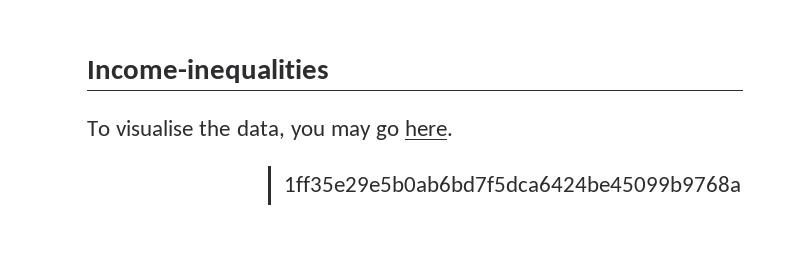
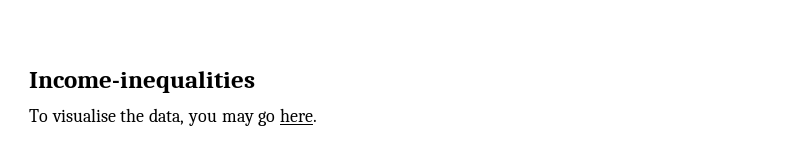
- 1ff35e29e5b0ab6bd7f5dca6424be45099b9768a

